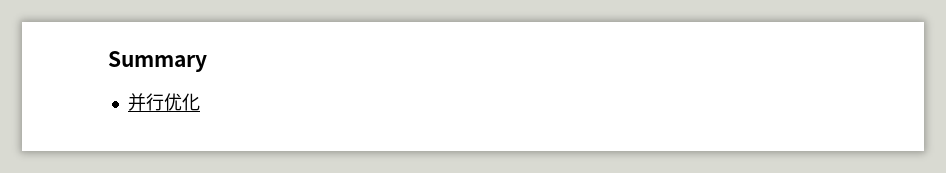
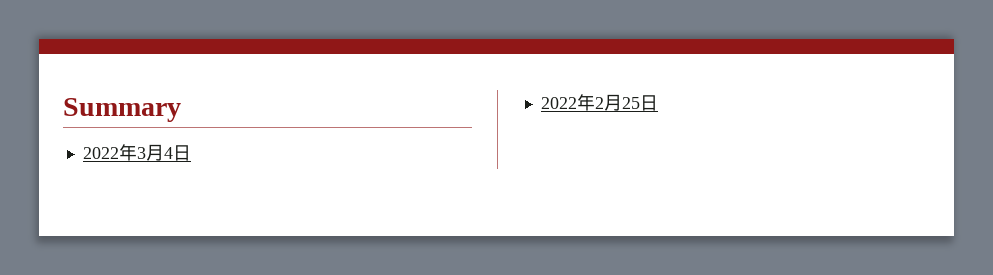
- 并行优化
+ 2022年3月4日
+ 2022年2月25日

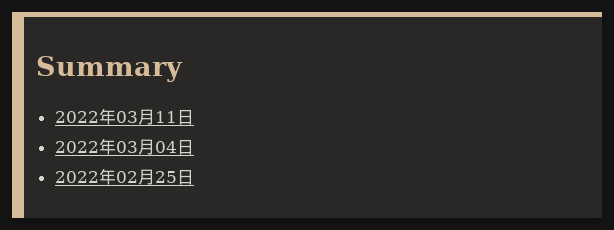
- 2022年3月4日
- 2022年2月25日
+ 2022年03月11日
+ 2022年03月04日
+ 2022年02月25日

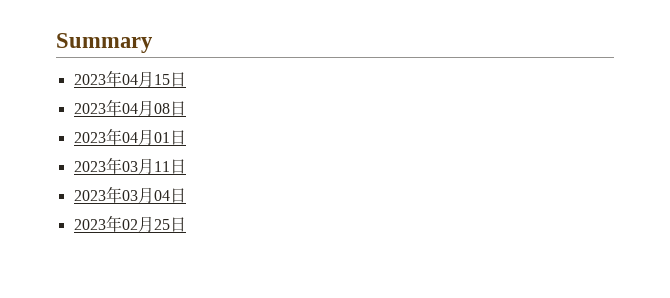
- 2022年03月11日
+ 2023年04月15日
+ 2023年04月08日
+ 2023年04月01日
+ 2023年03月11日
- 2022年03月04日
+ 2023年03月04日
- 2022年02月25日
+ 2023年02月25日

